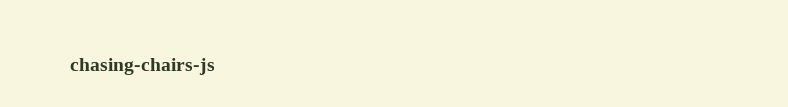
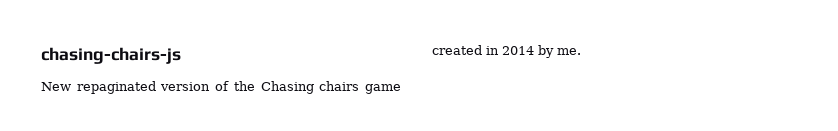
+ New repaginated version of the Chasing chairs game created in 2014 by me.

